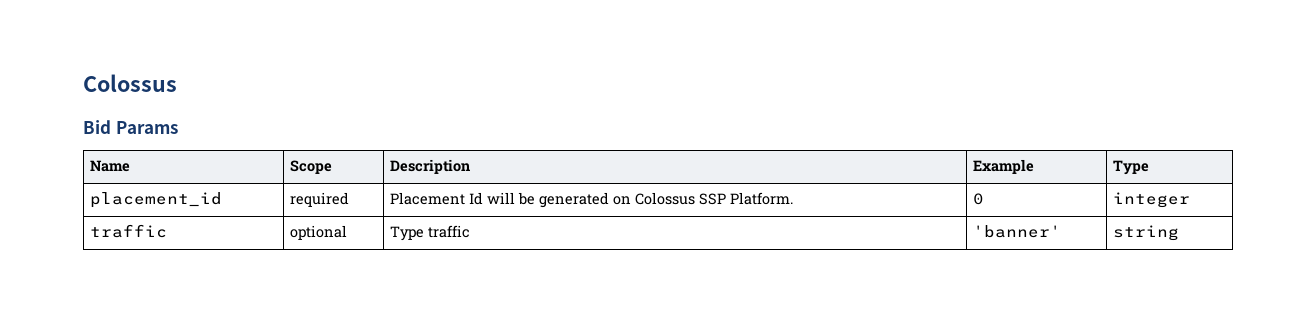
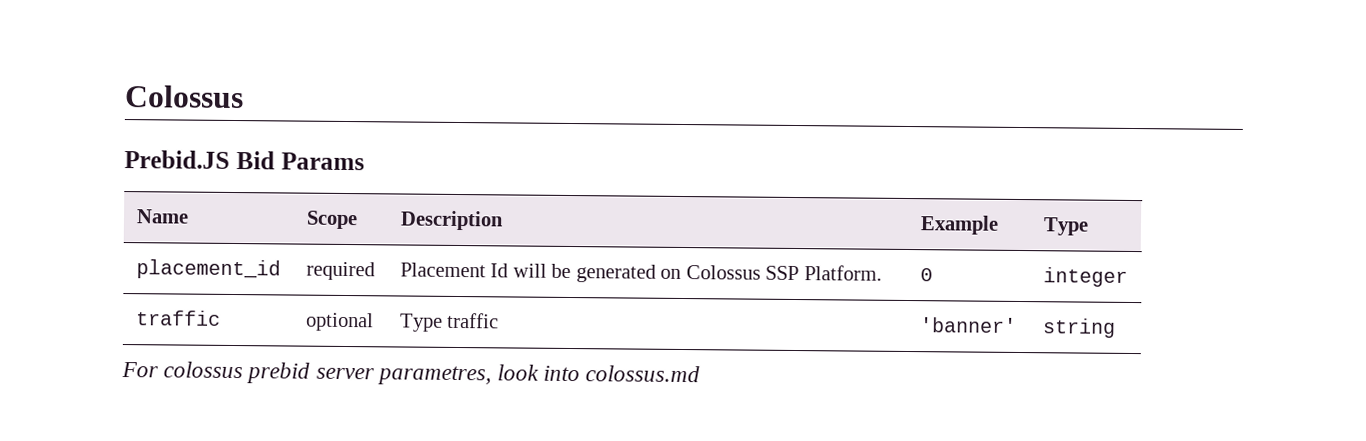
- Bid Params
+ Prebid.JS Bid Params
+ For colossus prebid server parametres, look into colossus.md

